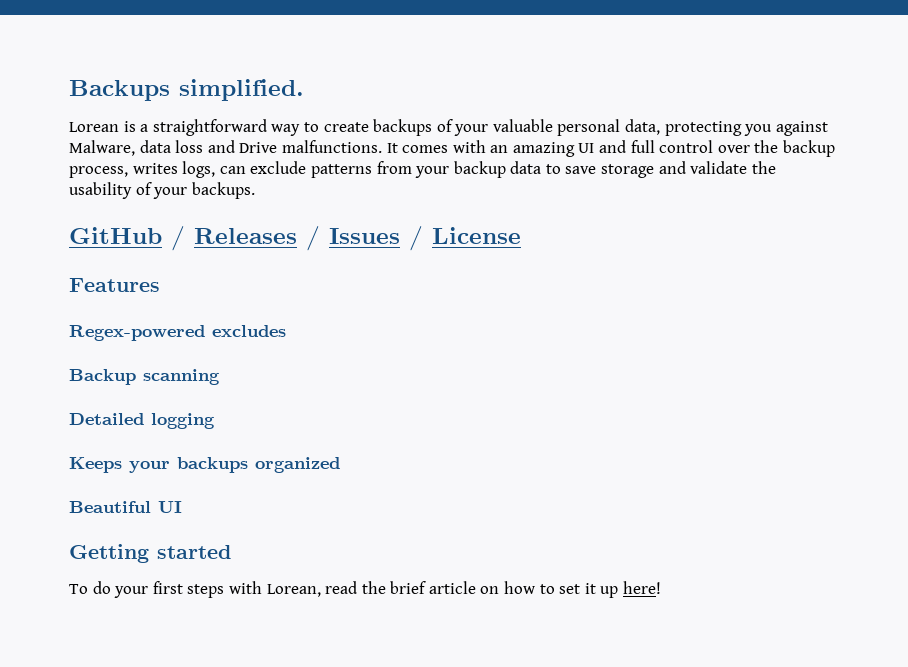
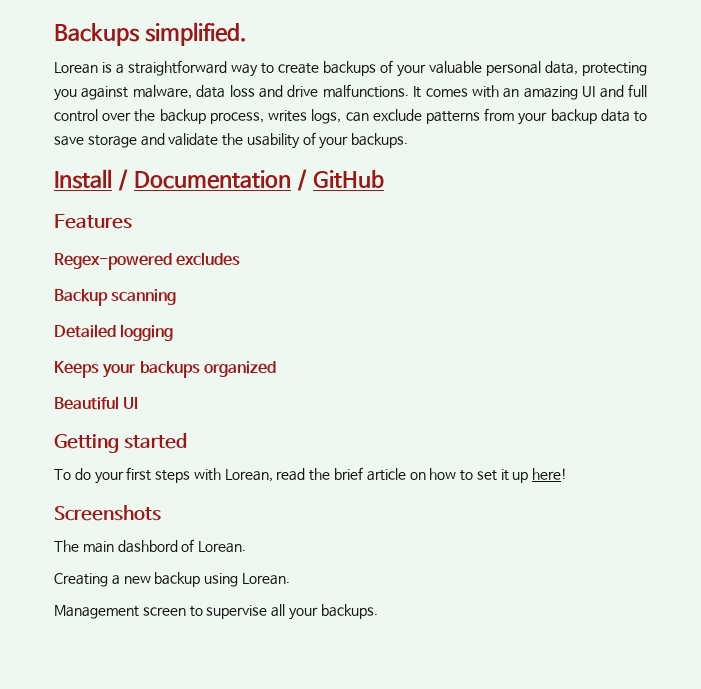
- Lorean is a straightforward way to create backups of your valuable personal data, protecting you against Malware, data loss and Drive malfunctions.
+ Lorean is a straightforward way to create backups of your valuable personal data, protecting you against malware, data loss and drive malfunctions.
- GitHub / Releases / Issues / License
+ Install / Documentation / GitHub
+ Screenshots
+ The main dashbord of Lorean.
+ Creating a new backup using Lorean.
+ Management screen to supervise all your backups.

